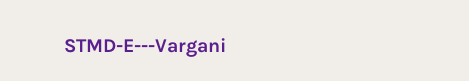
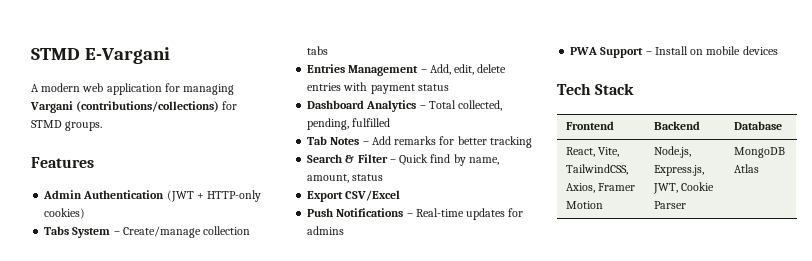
- STMD-E---Vargani
+ STMD E-Vargani
+ A modern web application for managing Vargani (contributions/collections) for STMD groups.
+ Features
+ Admin Authentication (JWT + HTTP-only cookies)
+ Tabs System – Create/manage collection tabs
+ Entries Management – Add, edit, delete entries with payment status
+ Dashboard Analytics – Total collected, pending, fulfilled
+ Tab Notes – Add remarks for better tracking
+ Search & Filter – Quick find by name, amount, status
+ Export CSV/Excel
+ Push Notifications – Real-time updates for admins
+ PWA Support – Install on mobile devices
+ Tech Stack
+ Frontend | Backend | Database
+ React, Vite, TailwindCSS, Axios, Framer Motion | Node.js, Express.js, JWT, Cookie Parser | MongoDB Atlas

